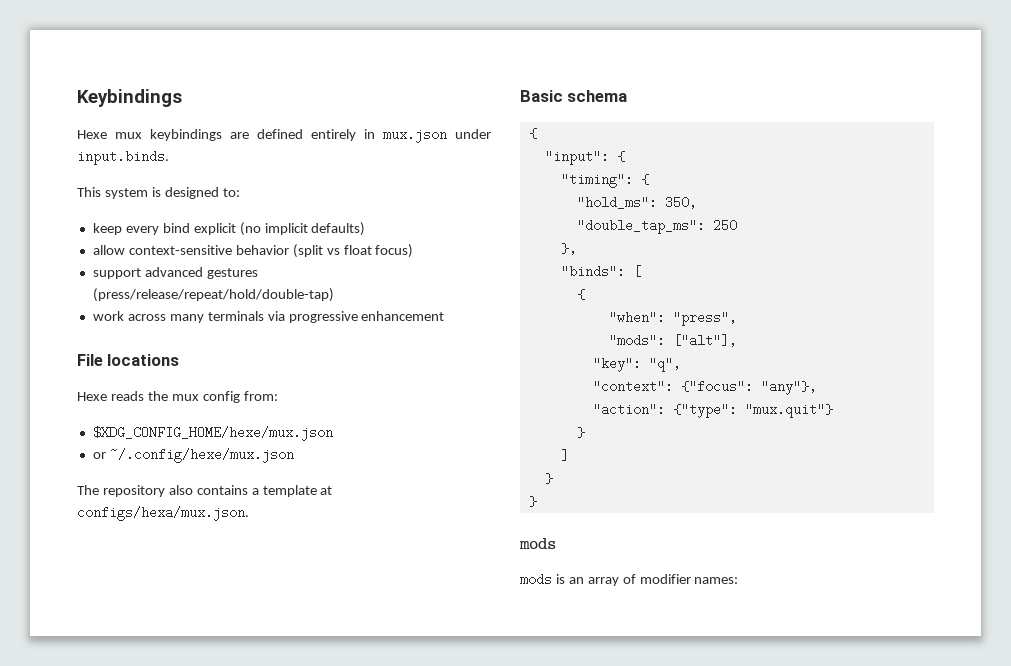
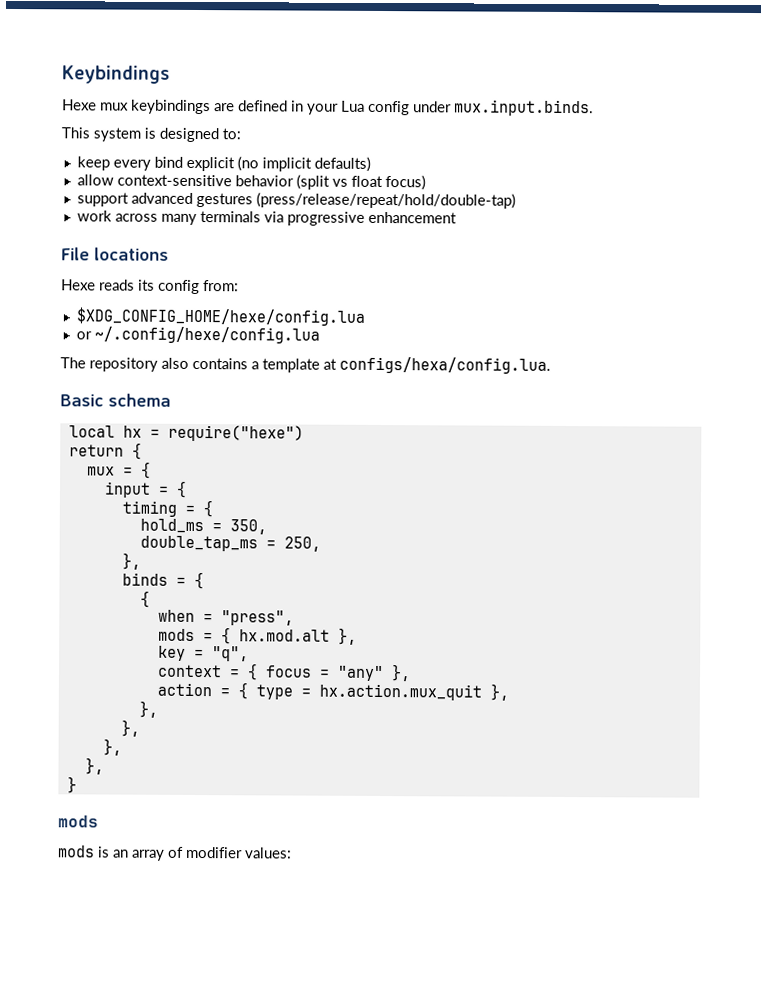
- Hexe mux keybindings are defined entirely in mux.json under input.binds.
+ Hexe mux keybindings are defined in your Lua config under mux.input.binds.
- Hexe reads the mux config from:
+ Hexe reads its config from:
- $XDG_CONFIG_HOME/hexe/mux.json
+ $XDG_CONFIG_HOME/hexe/config.lua
- or ~/.config/hexe/mux.json
+ or ~/.config/hexe/config.lua
- The repository also contains a template at configs/hexa/mux.json.
+ The repository also contains a template at configs/hexa/config.lua.
  Basic schema
+ local hx = require("hexe")
+ return {
+ mux = {
+ input = {
+ timing = {
+ hold_ms = 350,
+ double_tap_ms = 250,
+ },
+ binds = {
  {
- "input": {
- "timing": {
- "hold_ms": 350,
- "double_tap_ms": 250
- },
- "binds": [
- {
- "when": "press",
+ when = "press",
- "mods": ["alt"],
- "key": "q",
- "context": {"focus": "any"},
- "action": {"type": "mux.quit"}
- }
- ]
- }
+ mods = { hx.mod.alt },
+ key = "q",
+ context = { focus = "any" },
+ action = { type = hx.action.mux_quit },
+ },
+ },
+ },
+ },
- mods is an array of modifier names:
+ mods is an array of modifier values:

